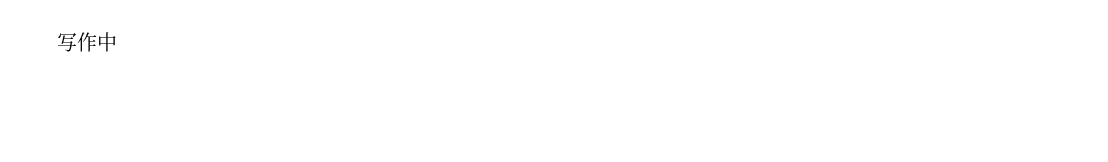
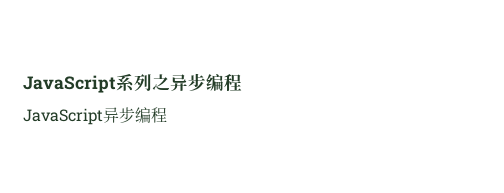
- 写作中
+ JavaScript系列之异步编程
+ JavaScript异步编程

